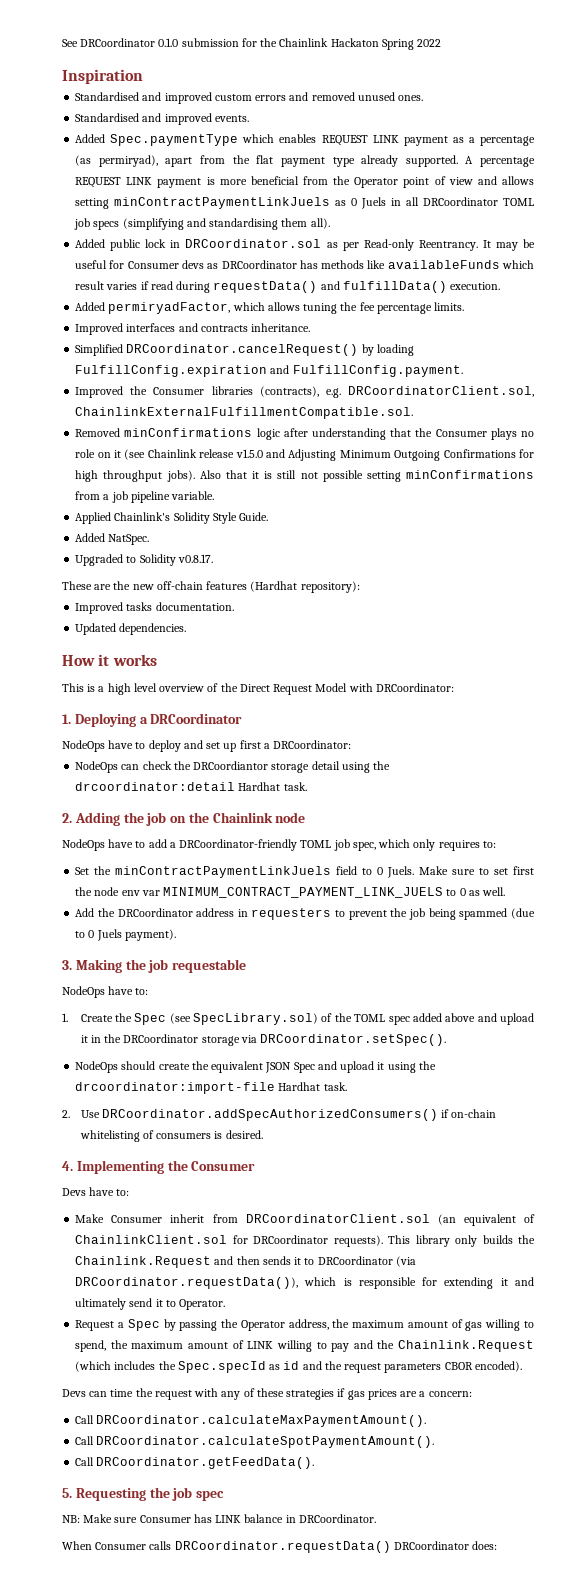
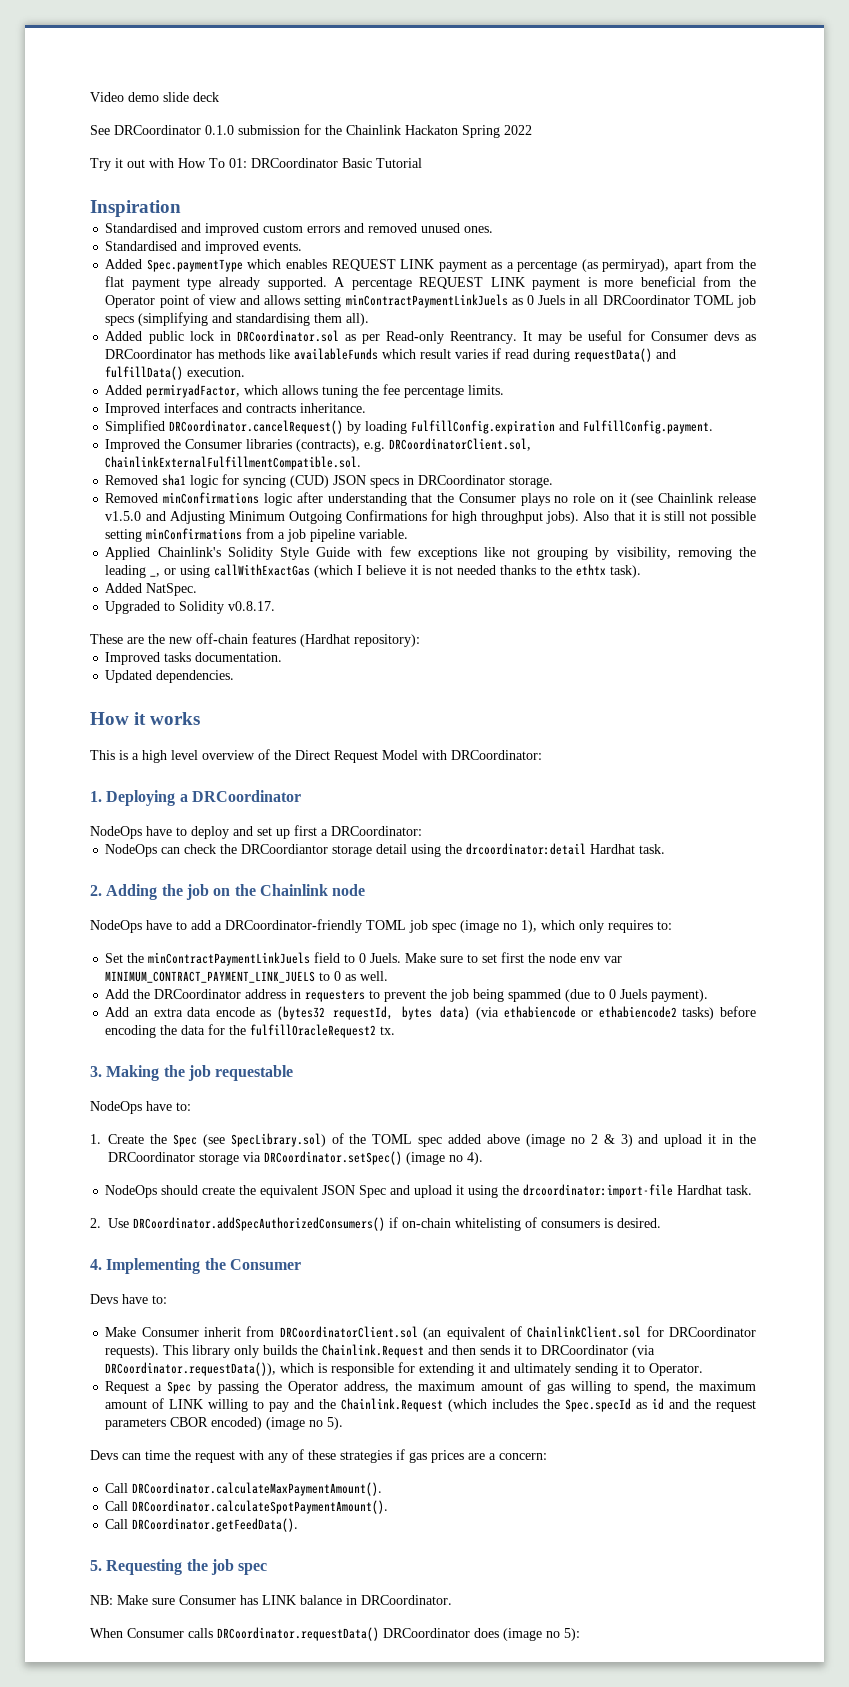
+ Video demo slide deck
+ Try it out with How To 01: DRCoordinator Basic Tutorial
+ Removed sha1 logic for syncing (CUD) JSON specs in DRCoordinator storage.
- Applied Chainlink's Solidity Style Guide.
+ Applied Chainlink's Solidity Style Guide with few exceptions like not grouping by visibility, removing the leading _, or using callWithExactGas (which I believe it is not needed thanks to the ethtx task).
- NodeOps have to add a DRCoordinator-friendly TOML job spec, which only requires to:
+ NodeOps have to add a DRCoordinator-friendly TOML job spec (image no 1), which only requires to:
+ Add an extra data encode as (bytes32 requestId, bytes data) (via ethabiencode or ethabiencode2 tasks) before encoding the data for the fulfillOracleRequest2 tx.
- 1. Create the Spec (see SpecLibrary.sol) of the TOML spec added above and upload it in the DRCoordinator storage via DRCoordinator.setSpec().
+ 1. Create the Spec (see SpecLibrary.sol) of the TOML spec added above (image no 2 & 3) and upload it in the DRCoordinator storage via DRCoordinator.setSpec() (image no 4).
- This library only builds the Chainlink.Request and then sends it to DRCoordinator (via DRCoordinator.requestData()), which is responsible for extending it and ultimately send it to Operator.
+ This library only builds the Chainlink.Request and then sends it to DRCoordinator (via DRCoordinator.requestData()), which is responsible for extending it and ultimately sending it to Operator.
- Request a Spec by passing the Operator address, the maximum amount of gas willing to spend, the maximum amount of LINK willing to pay and the Chainlink.Request (which includes the Spec.specId as id and the request parameters CBOR encoded).
+ Request a Spec by passing the Operator address, the maximum amount of gas willing to spend, the maximum amount of LINK willing to pay and the Chainlink.Request (which includes the Spec.specId as id and the request parameters CBOR encoded) (image no 5).
- When Consumer calls DRCoordinator.requestData() DRCoordinator does:
+ When Consumer calls DRCoordinator.requestData() DRCoordinator does (image no 5):

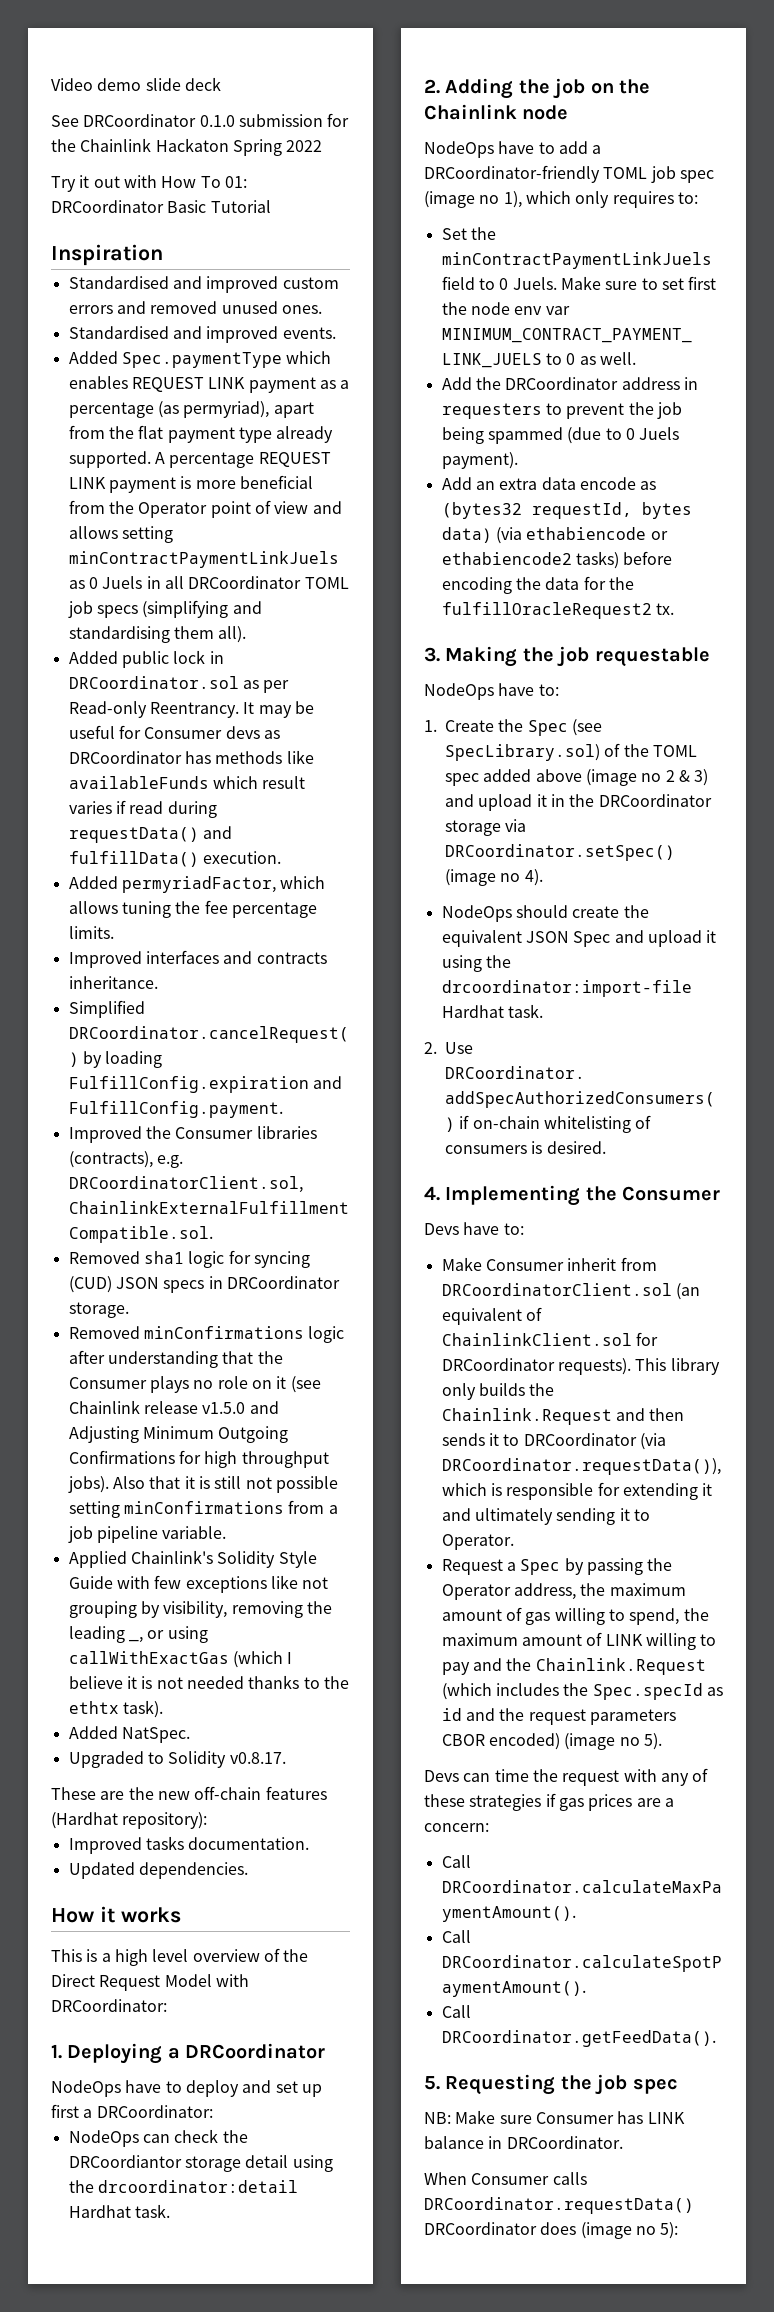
- Added Spec.paymentType which enables REQUEST LINK payment as a percentage (as permiryad), apart from the flat payment type already supported.
+ Added Spec.paymentType which enables REQUEST LINK payment as a percentage (as permyriad), apart from the flat payment type already supported.
- Added permiryadFactor, which allows tuning the fee percentage limits.
+ Added permyriadFactor, which allows tuning the fee percentage limits.

